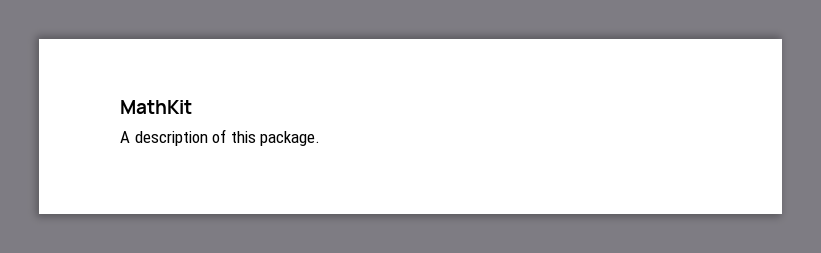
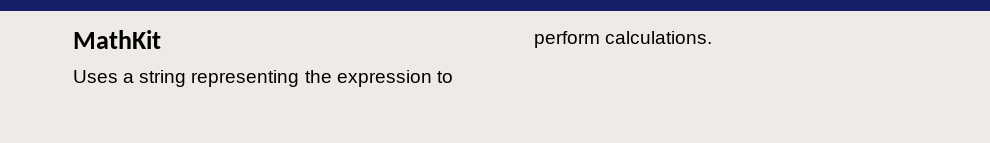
- A description of this package.
+ Uses a string representing the expression to perform calculations.

